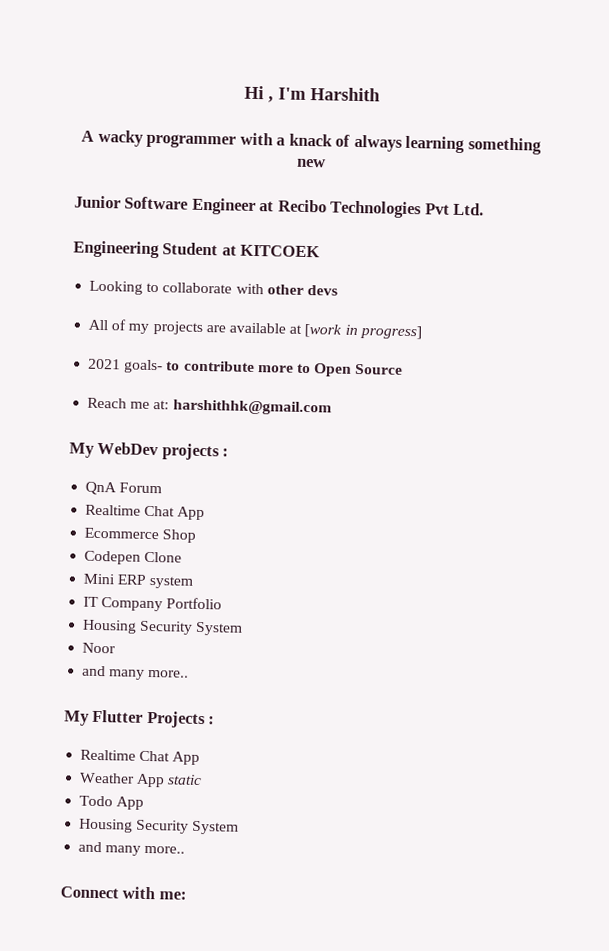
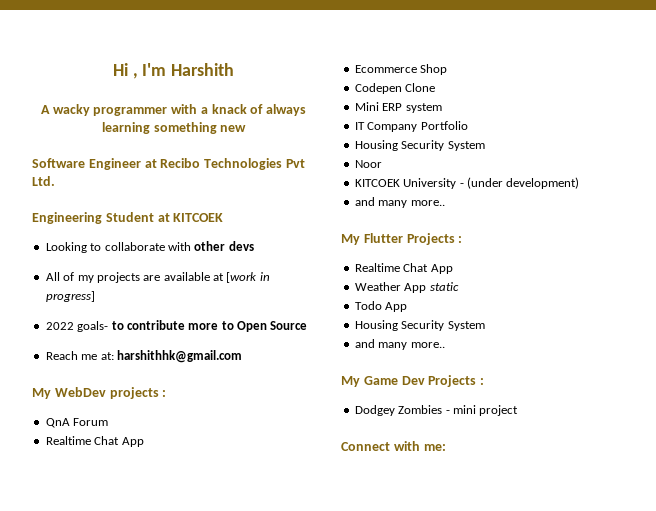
- Junior Software Engineer at Recibo Technologies Pvt Ltd.
+ Software Engineer at Recibo Technologies Pvt Ltd.
- 2021 goals- to contribute more to Open Source
+ 2022 goals- to contribute more to Open Source
+ KITCOEK University - (under development)
+ My Game Dev Projects :
+ Dodgey Zombies - mini project

